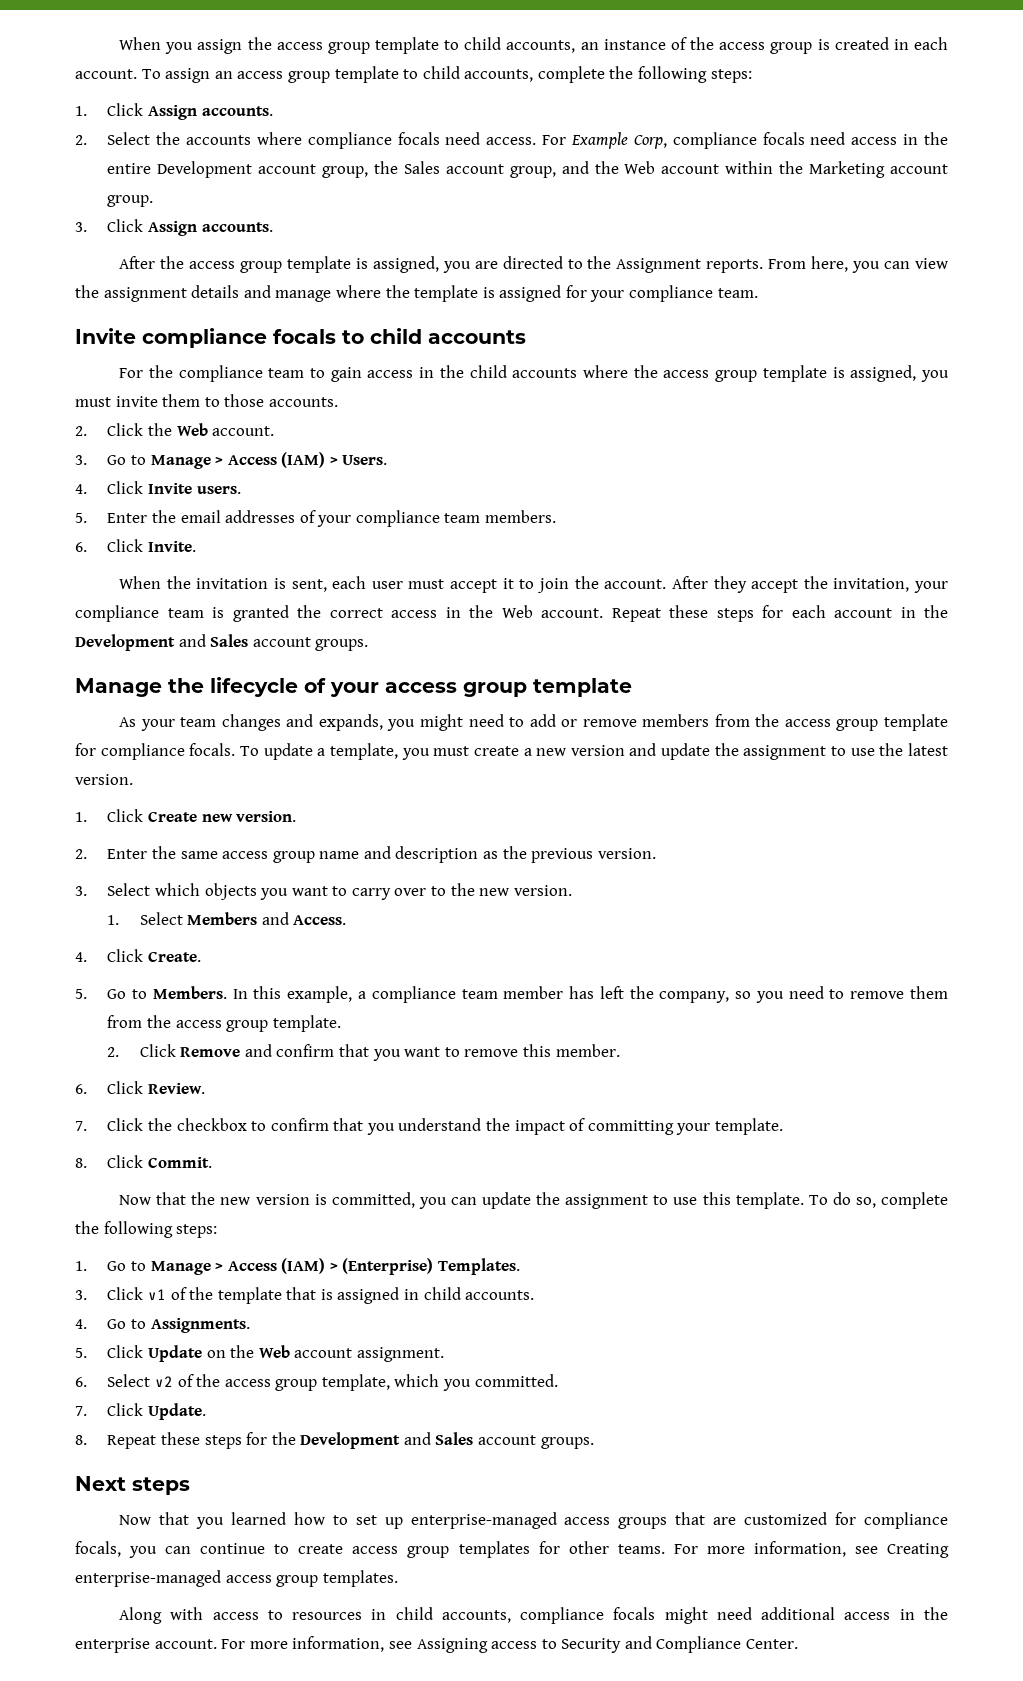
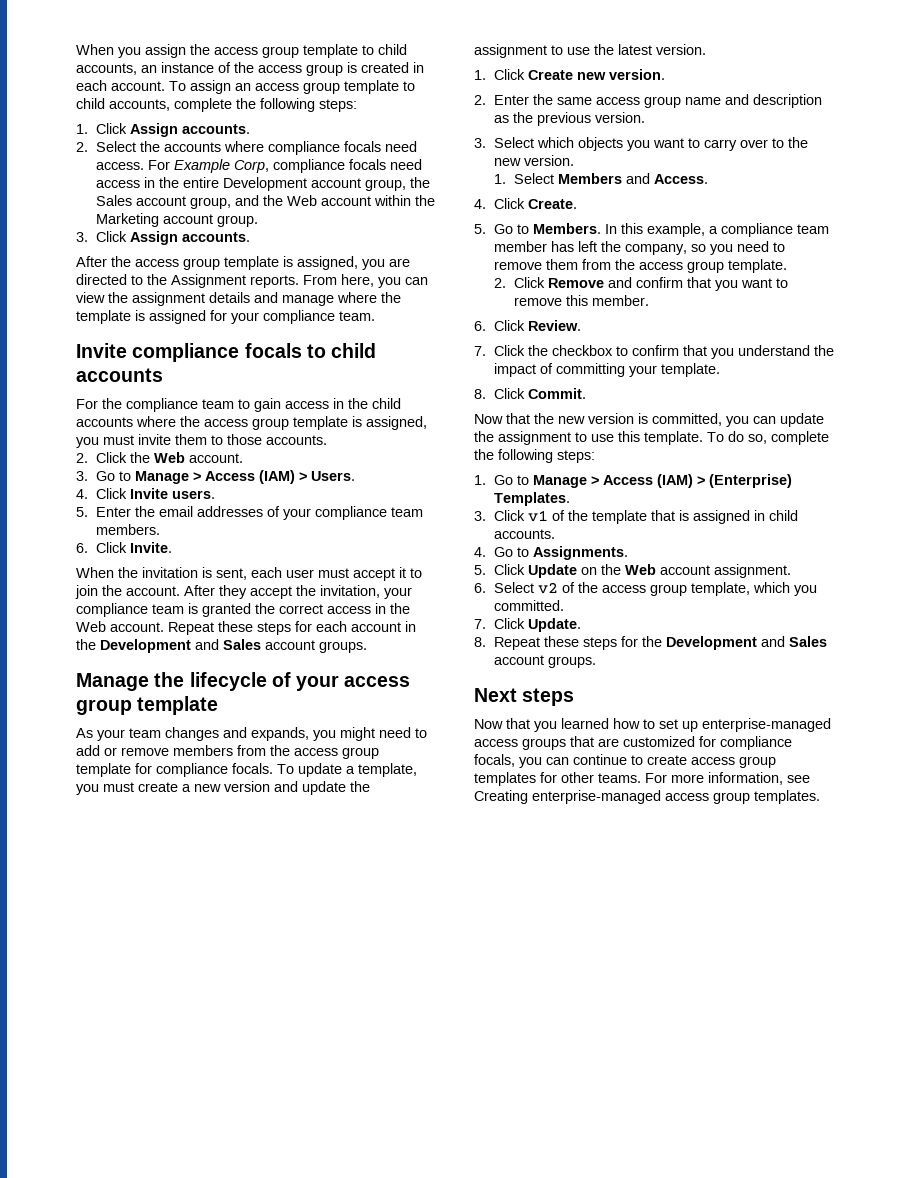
- Along with access to resources in child accounts, compliance focals might need additional access in the enterprise account. For more information, see Assigning access to Security and Compliance Center.

